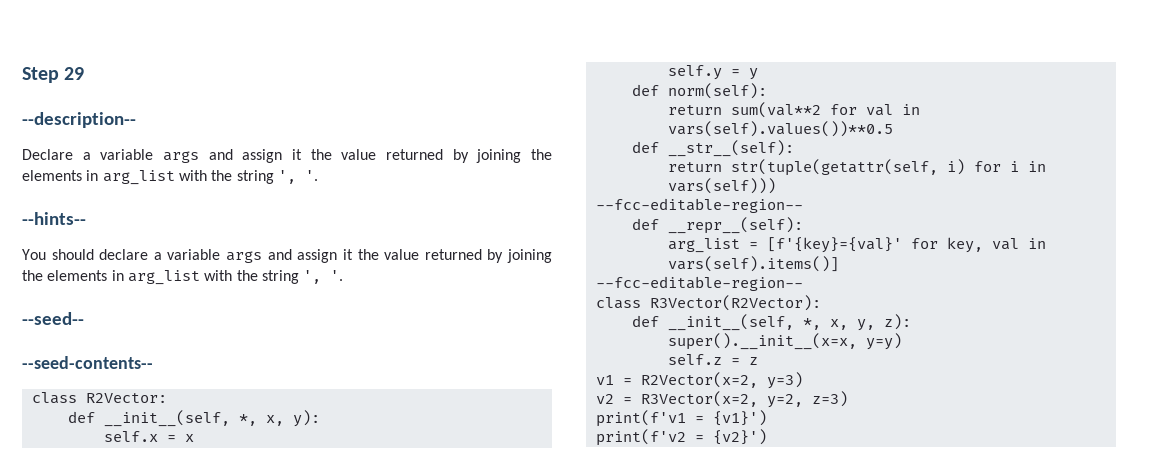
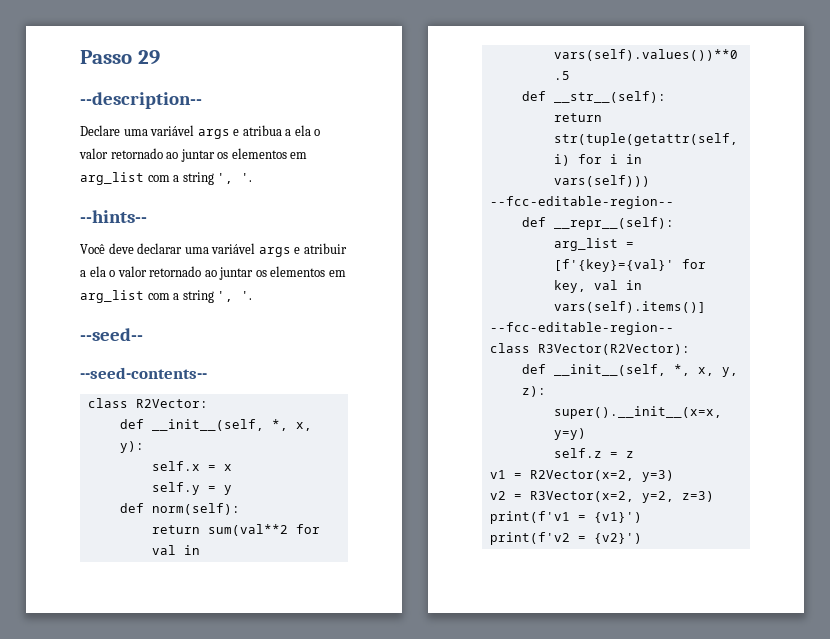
- Step 29
+ Passo 29
- Declare a variable args and assign it the value returned by joining the elements in arg_list with the string ', '.
+ Declare uma variável args e atribua a ela o valor retornado ao juntar os elementos em arg_list com a string ', '.
  --hints--
- You should declare a variable args and assign it the value returned by joining the elements in arg_list with the string ', '.
+ Você deve declarar uma variável args e atribuir a ela o valor retornado ao juntar os elementos em arg_list com a string ', '.

